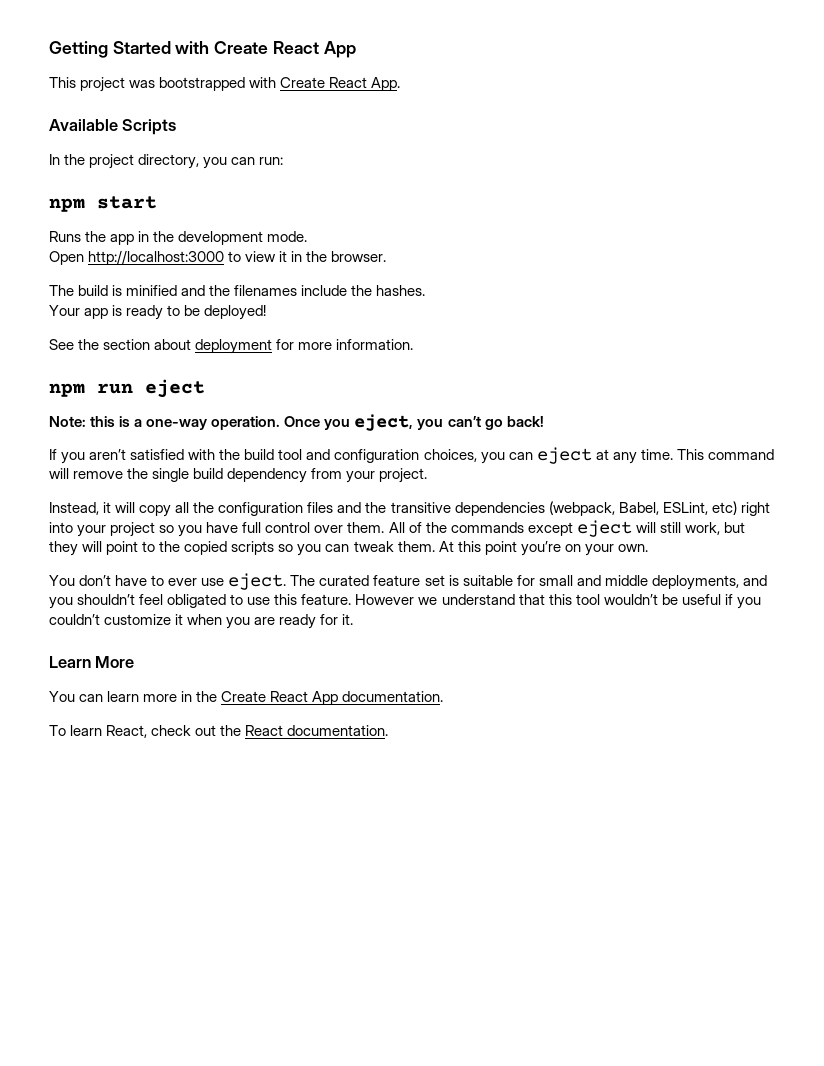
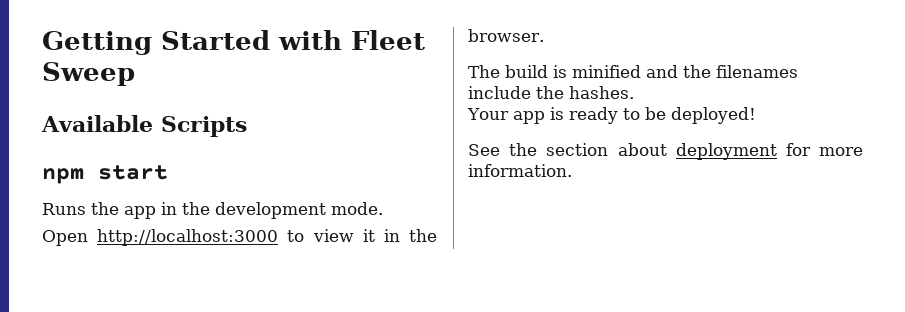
- Getting Started with Create React App
- This project was bootstrapped with Create React App.
+ Getting Started with Fleet Sweep
  Available Scripts
- In the project directory, you can run:
- npm run eject
- Note: this is a one-way operation. Once you eject, you can’t go back!
- If you aren’t satisfied with the build tool and configuration choices, you can eject at any time. This command will remove the single build dependency from your project.
- Instead, it will copy all the configuration files and the transitive dependencies (webpack, Babel, ESLint, etc) right into your project so you have full control over them. All of the commands except eject will still work, but they will point to the copied scripts so you can tweak them. At this point you’re on your own.
- You don’t have to ever use eject. The curated feature set is suitable for small and middle deployments, and you shouldn’t feel obligated to use this feature. However we understand that this tool wouldn’t be useful if you couldn’t customize it when you are ready for it.
- Learn More
- You can learn more in the Create React App documentation.
- To learn React, check out the React documentation.

